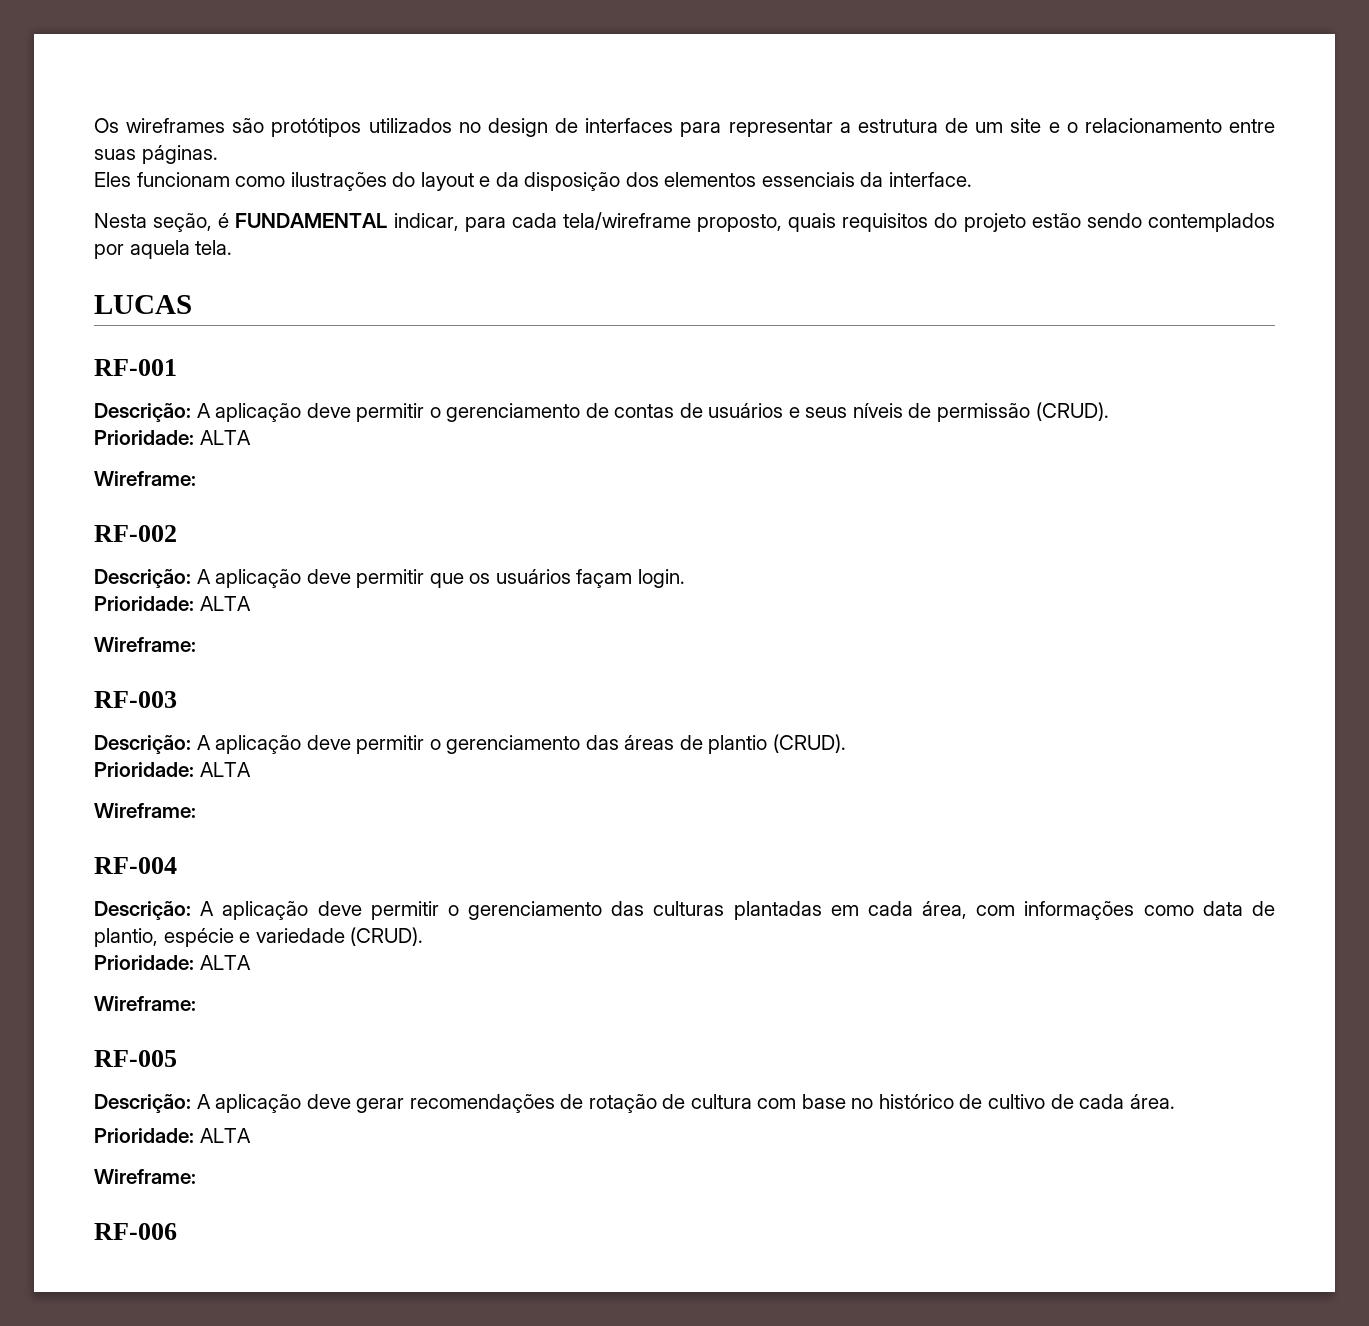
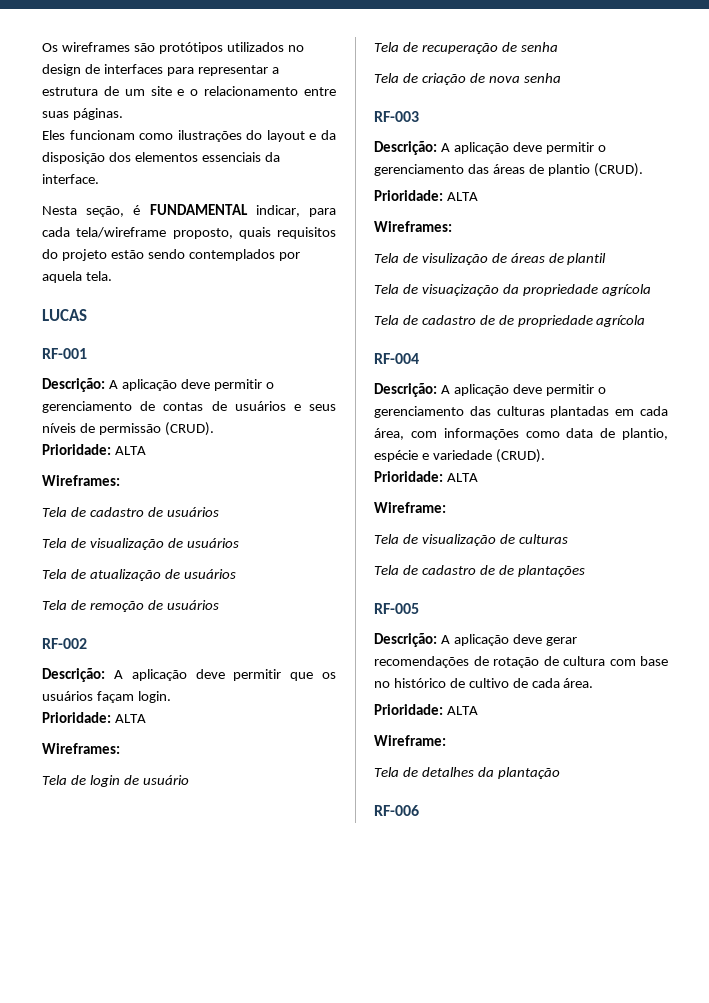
  Descrição: A aplicação deve permitir o gerenciamento de contas de usuários e seus níveis de permissão (CRUD).
  Prioridade: ALTA
- Wireframe:
+ Wireframes:
+ Tela de cadastro de usuários
+ Tela de visualização de usuários
+ Tela de atualização de usuários
+ Tela de remoção de usuários
  Descrição: A aplicação deve permitir que os usuários façam login.
  Prioridade: ALTA
- Wireframe:
+ Wireframes:
+ Tela de login de usuário
+ Tela de recuperação de senha
+ Tela de criação de nova senha
  Descrição: A aplicação deve permitir o gerenciamento das áreas de plantio (CRUD).
  Prioridade: ALTA
- Wireframe:
+ Wireframes:
+ Tela de visulização de áreas de plantil
+ Tela de visuaçização da propriedade agrícola
+ Tela de cadastro de de propriedade agrícola
+ Tela de visualização de culturas
+ Tela de cadastro de de plantações
+ Tela de detalhes da plantação

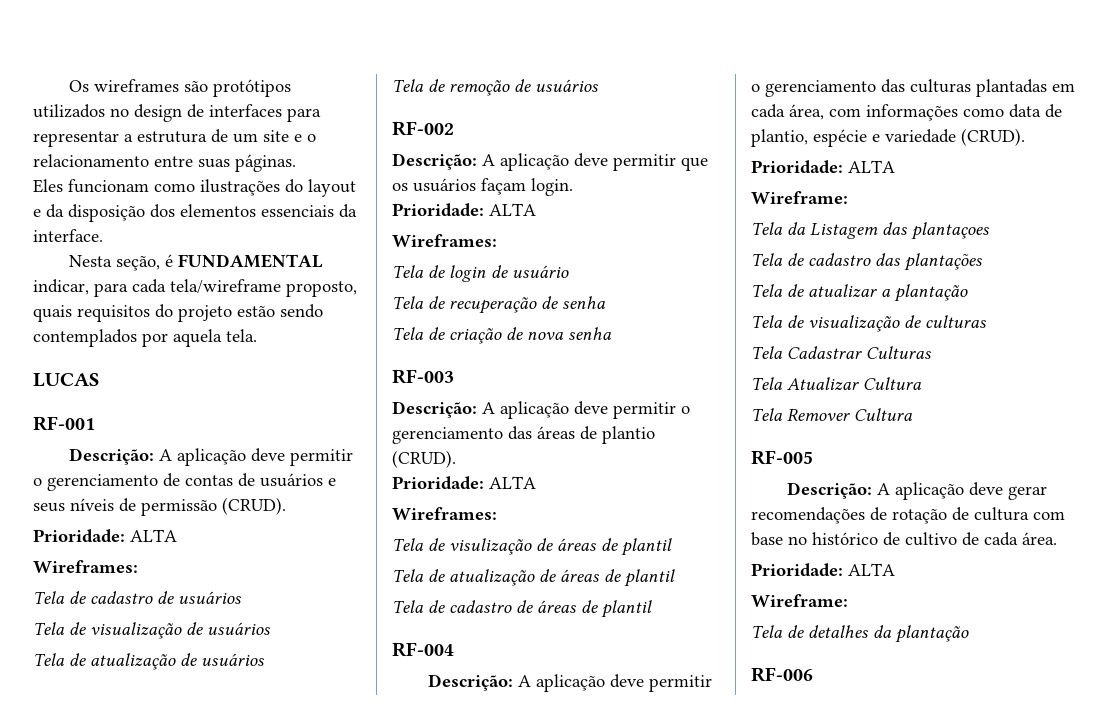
- Tela de visuaçização da propriedade agrícola
- Tela de cadastro de de propriedade agrícola
+ Tela de atualização de áreas de plantil
+ Tela de cadastro de áreas de plantil
+ Tela da Listagem das plantaçoes
+ Tela de cadastro das plantações
+ Tela de atualizar a plantação
- Tela de cadastro de de plantações
+ Tela Cadastrar Culturas
+ Tela Atualizar Cultura
+ Tela Remover Cultura

